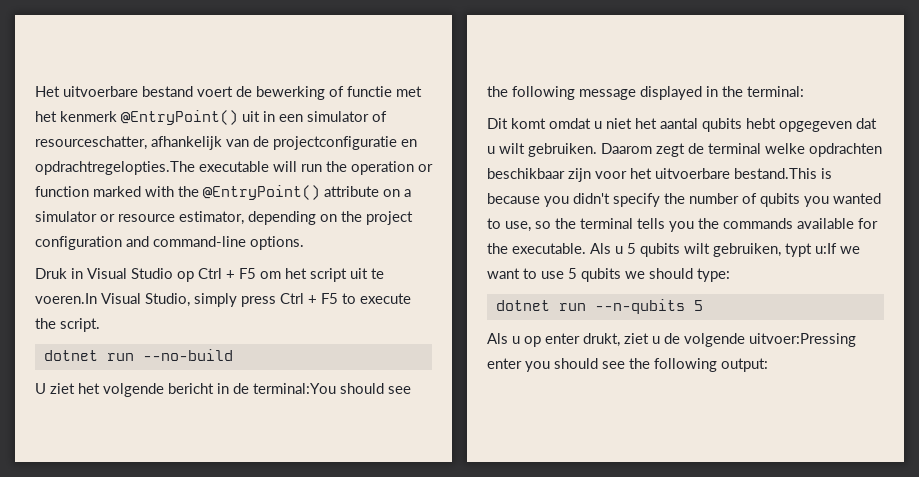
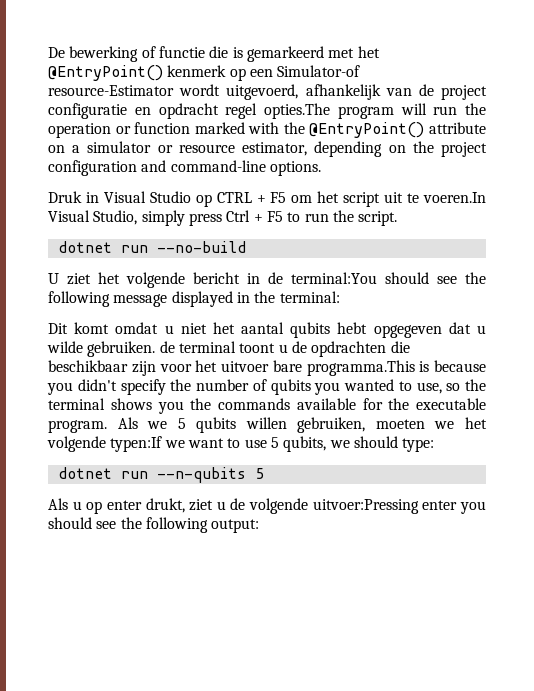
- Het uitvoerbare bestand voert de bewerking of functie met het kenmerk @EntryPoint() uit in een simulator of resourceschatter, afhankelijk van de projectconfiguratie en opdrachtregelopties.The executable will run the operation or function marked with the @EntryPoint() attribute on a simulator or resource estimator, depending on the project configuration and command-line options.
+ De bewerking of functie die is gemarkeerd met het @EntryPoint() kenmerk op een Simulator-of resource-Estimator wordt uitgevoerd, afhankelijk van de project configuratie en opdracht regel opties.The program will run the operation or function marked with the @EntryPoint() attribute on a simulator or resource estimator, depending on the project configuration and command-line options.
- Druk in Visual Studio op Ctrl + F5 om het script uit te voeren.In Visual Studio, simply press Ctrl + F5 to execute the script.
+ Druk in Visual Studio op CTRL + F5 om het script uit te voeren.In Visual Studio, simply press Ctrl + F5 to run the script.
- Dit komt omdat u niet het aantal qubits hebt opgegeven dat u wilt gebruiken. Daarom zegt de terminal welke opdrachten beschikbaar zijn voor het uitvoerbare bestand.This is because you didn't specify the number of qubits you wanted to use, so the terminal tells you the commands available for the executable. Als u 5 qubits wilt gebruiken, typt u:If we want to use 5 qubits we should type:
+ Dit komt omdat u niet het aantal qubits hebt opgegeven dat u wilde gebruiken. de terminal toont u de opdrachten die beschikbaar zijn voor het uitvoer bare programma.This is because you didn't specify the number of qubits you wanted to use, so the terminal shows you the commands available for the executable program. Als we 5 qubits willen gebruiken, moeten we het volgende typen:If we want to use 5 qubits, we should type:

